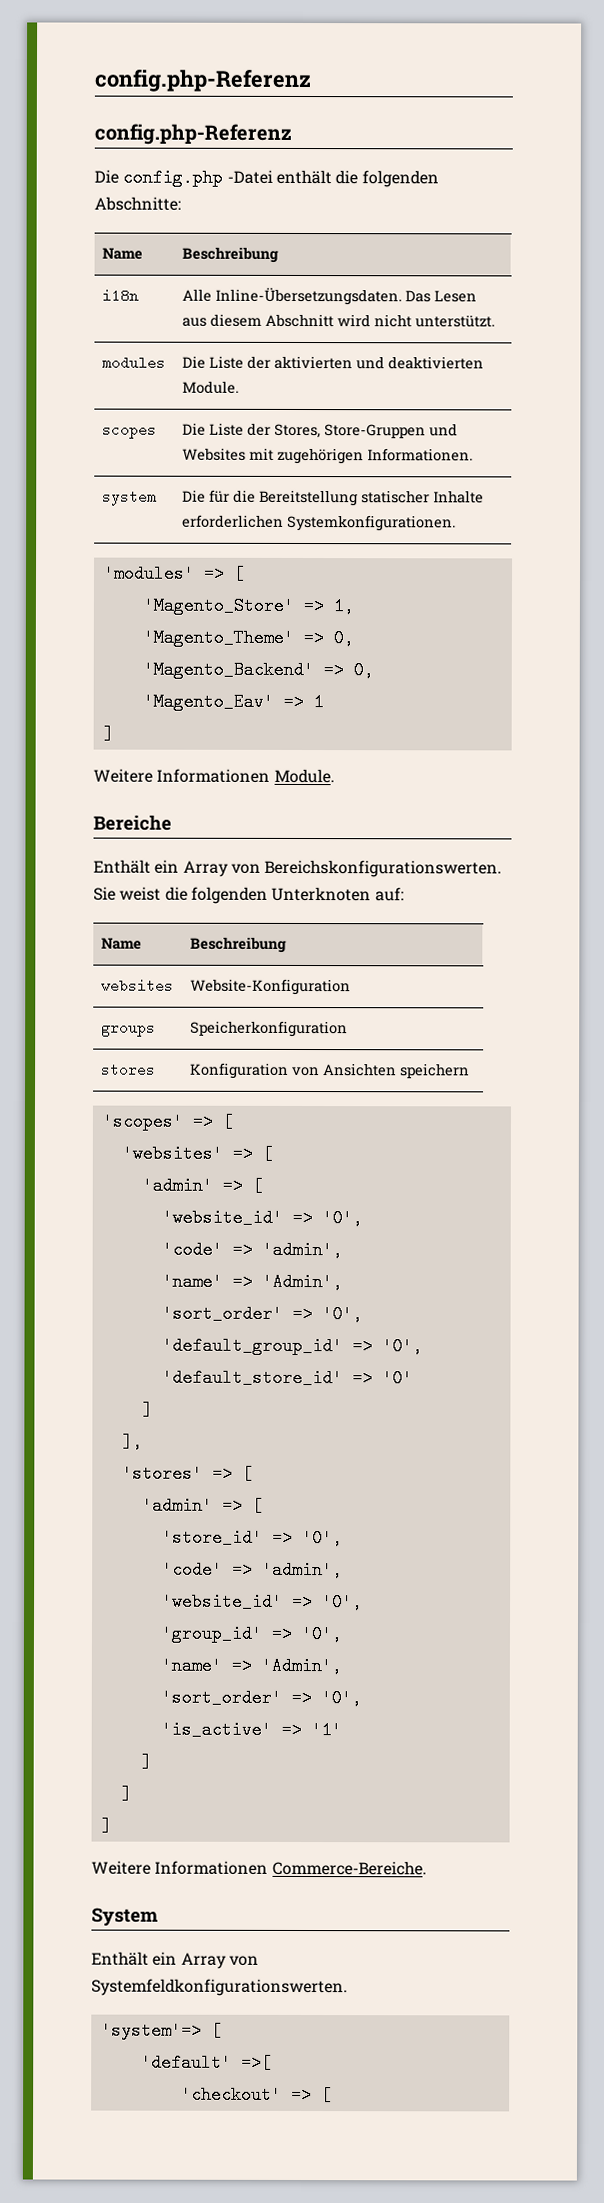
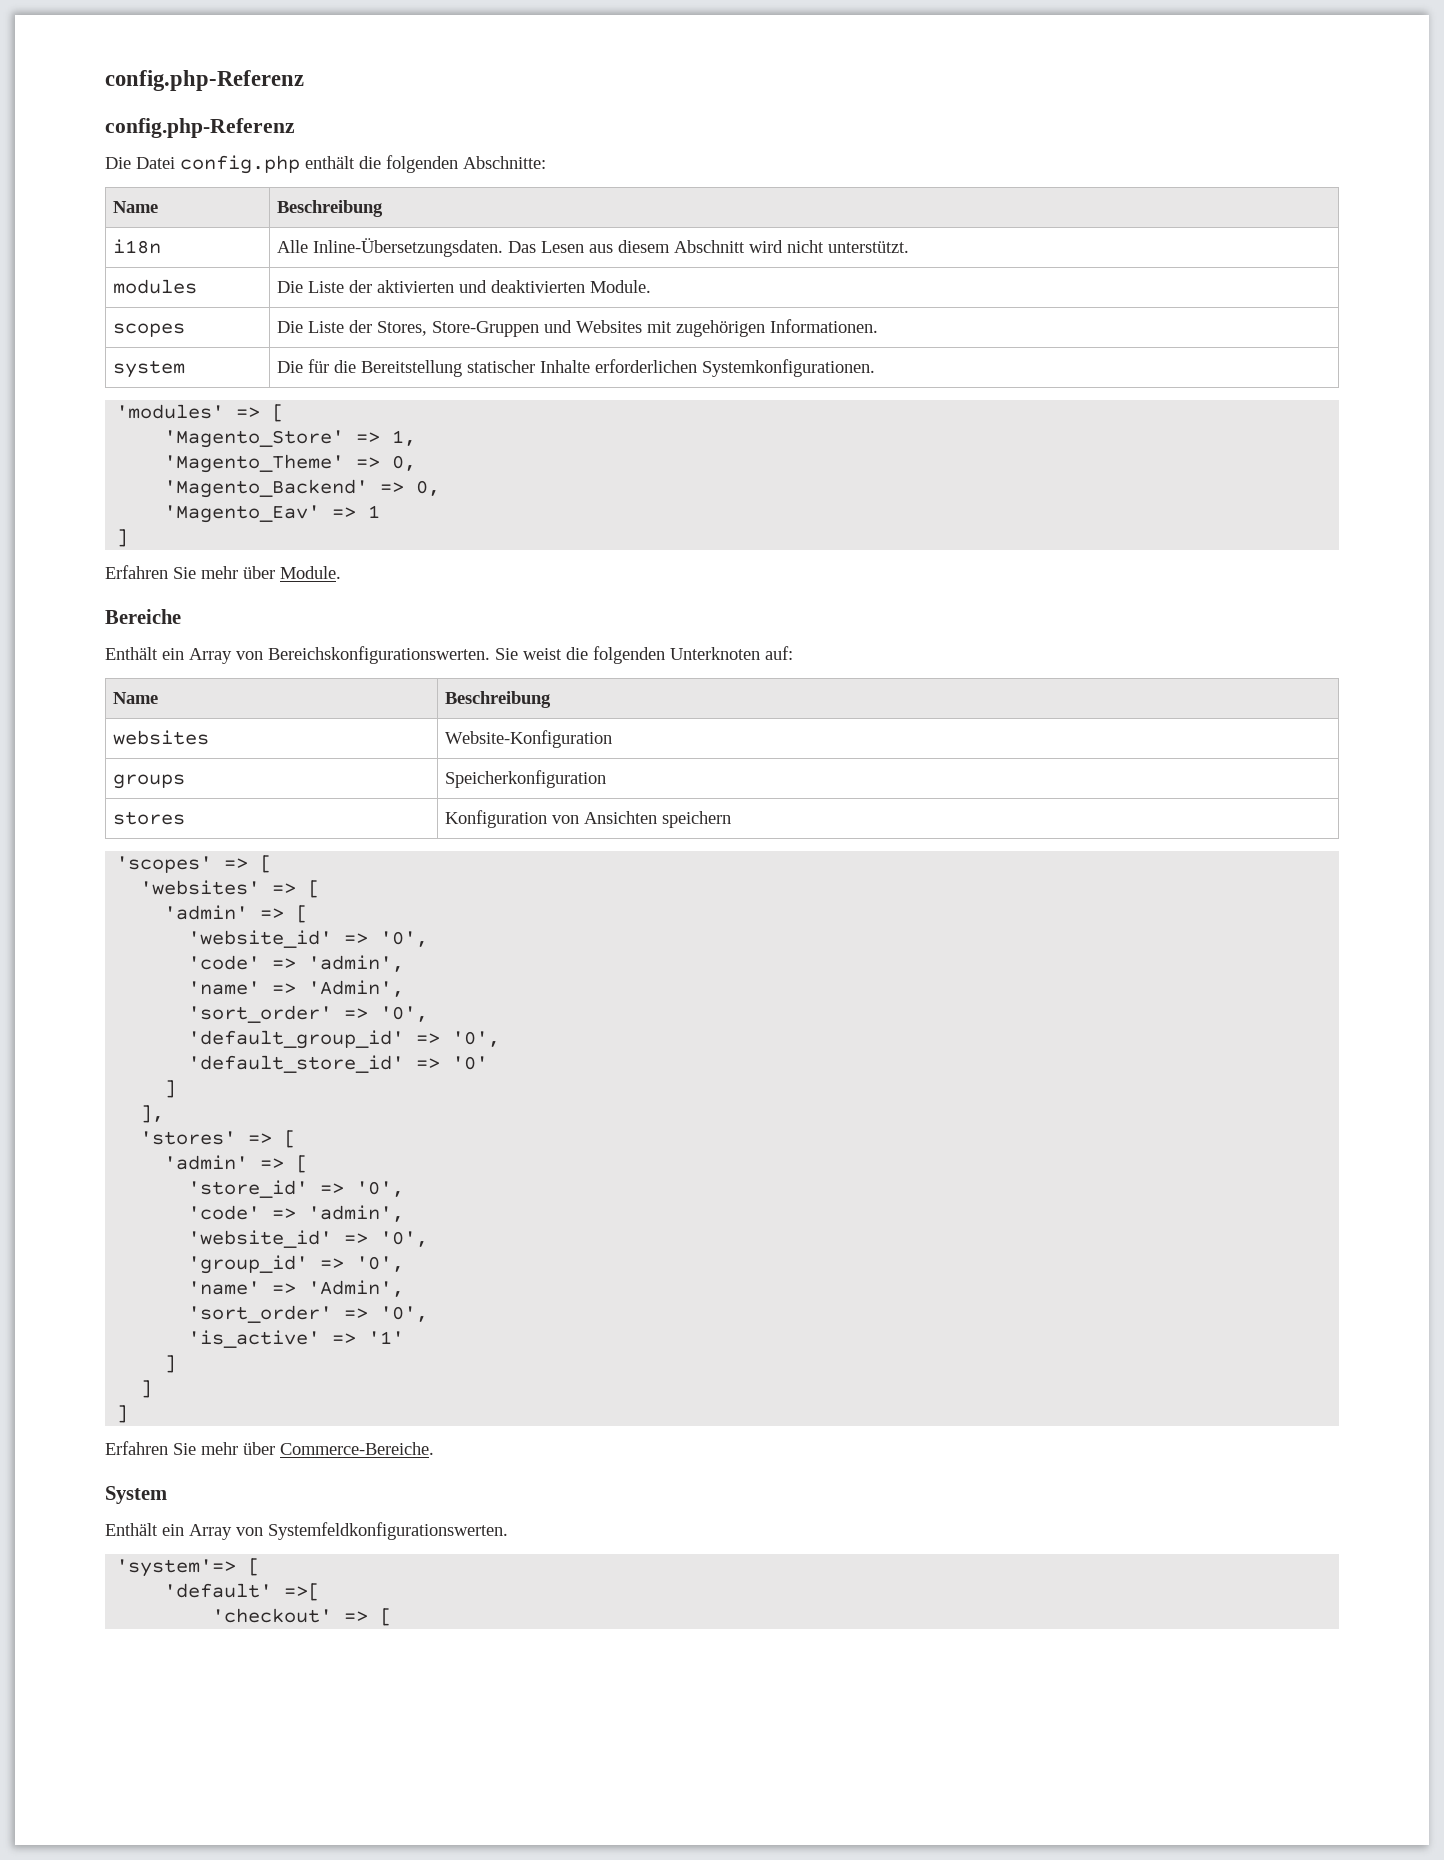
- Die config.php -Datei enthält die folgenden Abschnitte:
+ Die Datei config.php enthält die folgenden Abschnitte:
- Weitere Informationen Module.
+ Erfahren Sie mehr über Module.
- Weitere Informationen Commerce-Bereiche.
+ Erfahren Sie mehr über Commerce-Bereiche.

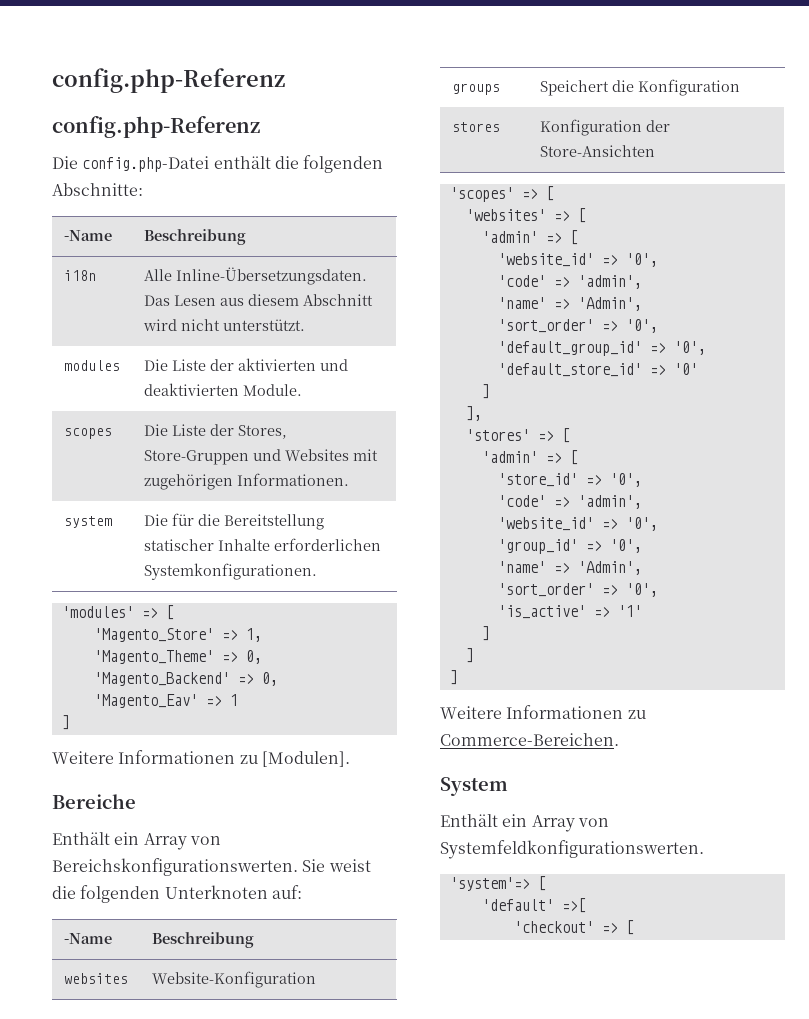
- Die Datei config.php enthält die folgenden Abschnitte:
- Name | Beschreibung
+ Die config.php-Datei enthält die folgenden Abschnitte:
+ -Name | Beschreibung
- Erfahren Sie mehr über Module.
+ Weitere Informationen zu [Modulen].
  Sie weist die folgenden Unterknoten auf:
- Name | Beschreibung
+ -Name | Beschreibung
- groups | Speicherkonfiguration
+ groups | Speichert die Konfiguration
- stores | Konfiguration von Ansichten speichern
+ stores | Konfiguration der Store-Ansichten
- Erfahren Sie mehr über Commerce-Bereiche.
+ Weitere Informationen zu Commerce-Bereichen.

